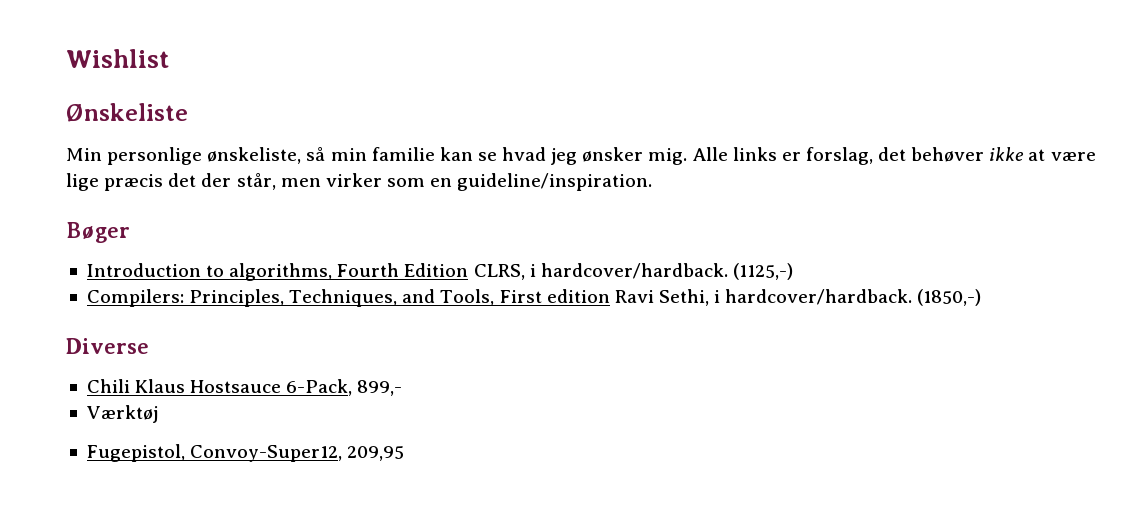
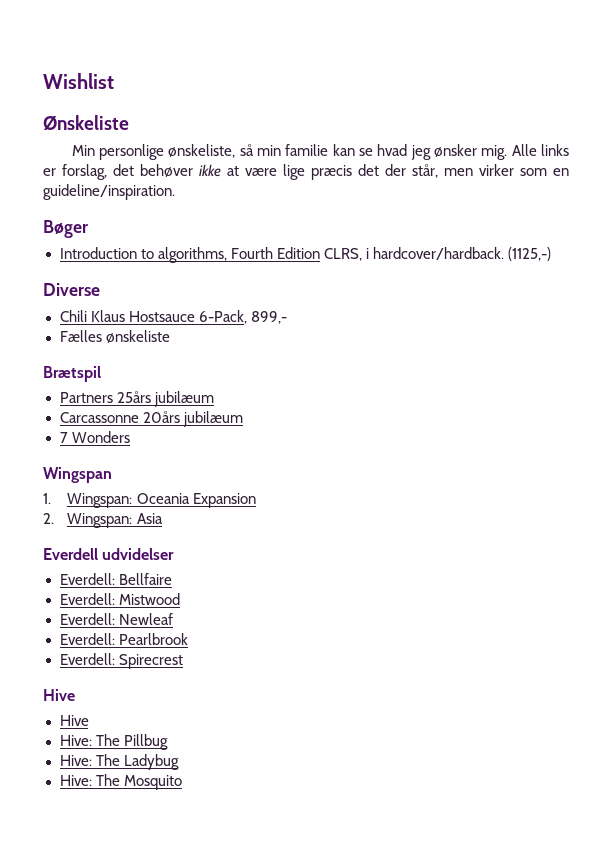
- Compilers: Principles, Techniques, and Tools, First edition Ravi Sethi, i hardcover/hardback. (1850,-)
- Værktøj
- Fugepistol, Convoy-Super12, 209,95
+ Fælles ønskeliste
+ Brætspil
+ Partners 25års jubilæum
+ Carcassonne 20års jubilæum
+ 7 Wonders
+ Wingspan
+ 1. Wingspan: Oceania Expansion
+ 2. Wingspan: Asia
+ Everdell udvidelser
+ Everdell: Bellfaire
+ Everdell: Mistwood
+ Everdell: Newleaf
+ Everdell: Pearlbrook
+ Everdell: Spirecrest
+ Hive
+ Hive
+ Hive: The Pillbug
+ Hive: The Ladybug
+ Hive: The Mosquito

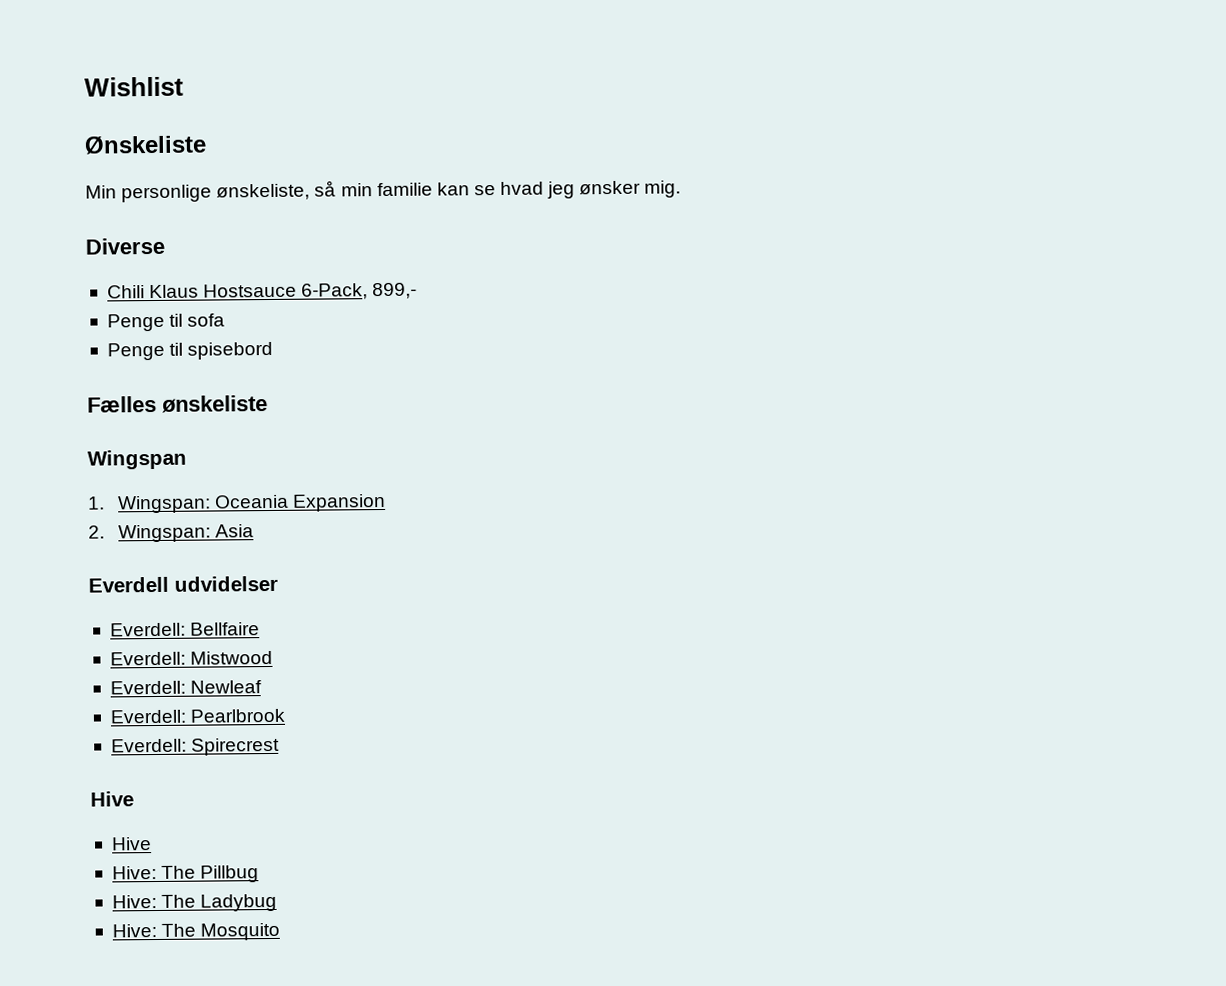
- Alle links er forslag, det behøver ikke at være lige præcis det der står, men virker som en guideline/inspiration.
- Bøger
- Introduction to algorithms, Fourth Edition CLRS, i hardcover/hardback. (1125,-)
+ Penge til sofa
+ Penge til spisebord
  Fælles ønskeliste
- Brætspil
- Partners 25års jubilæum
- Carcassonne 20års jubilæum
- 7 Wonders

